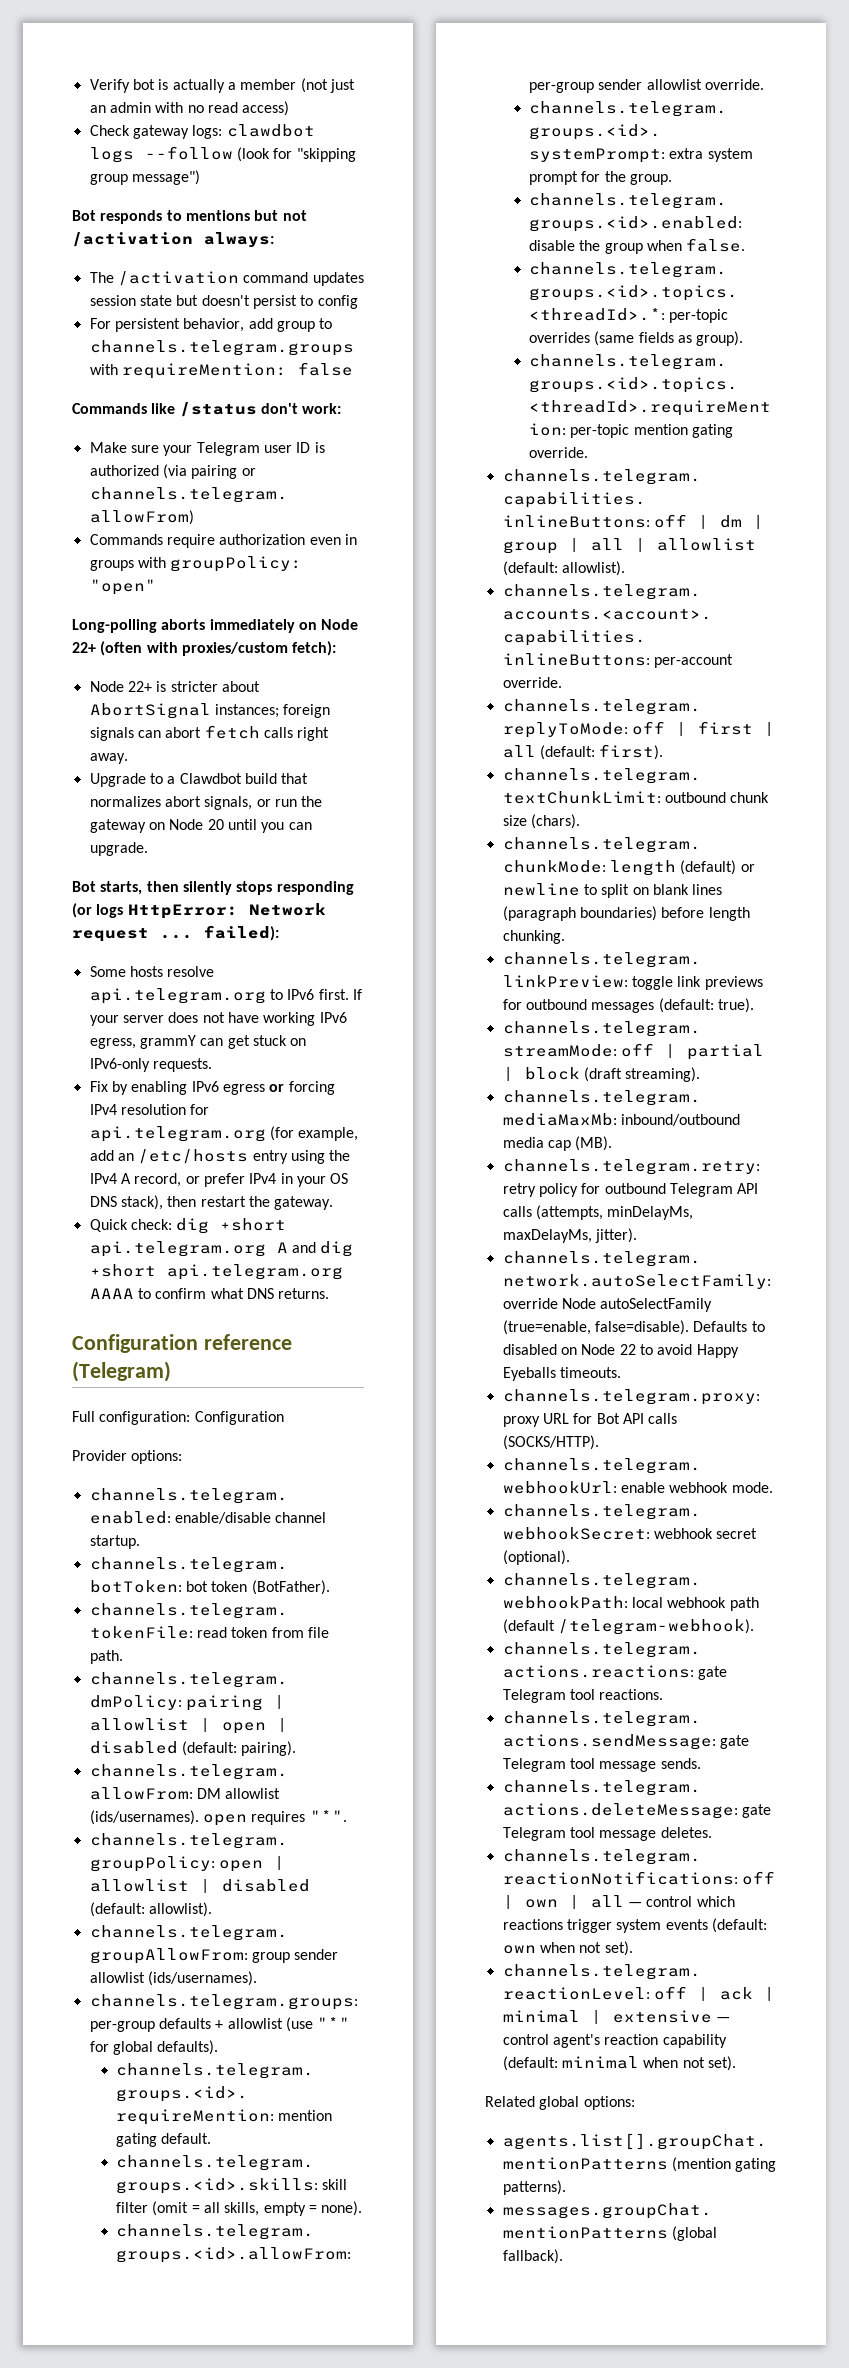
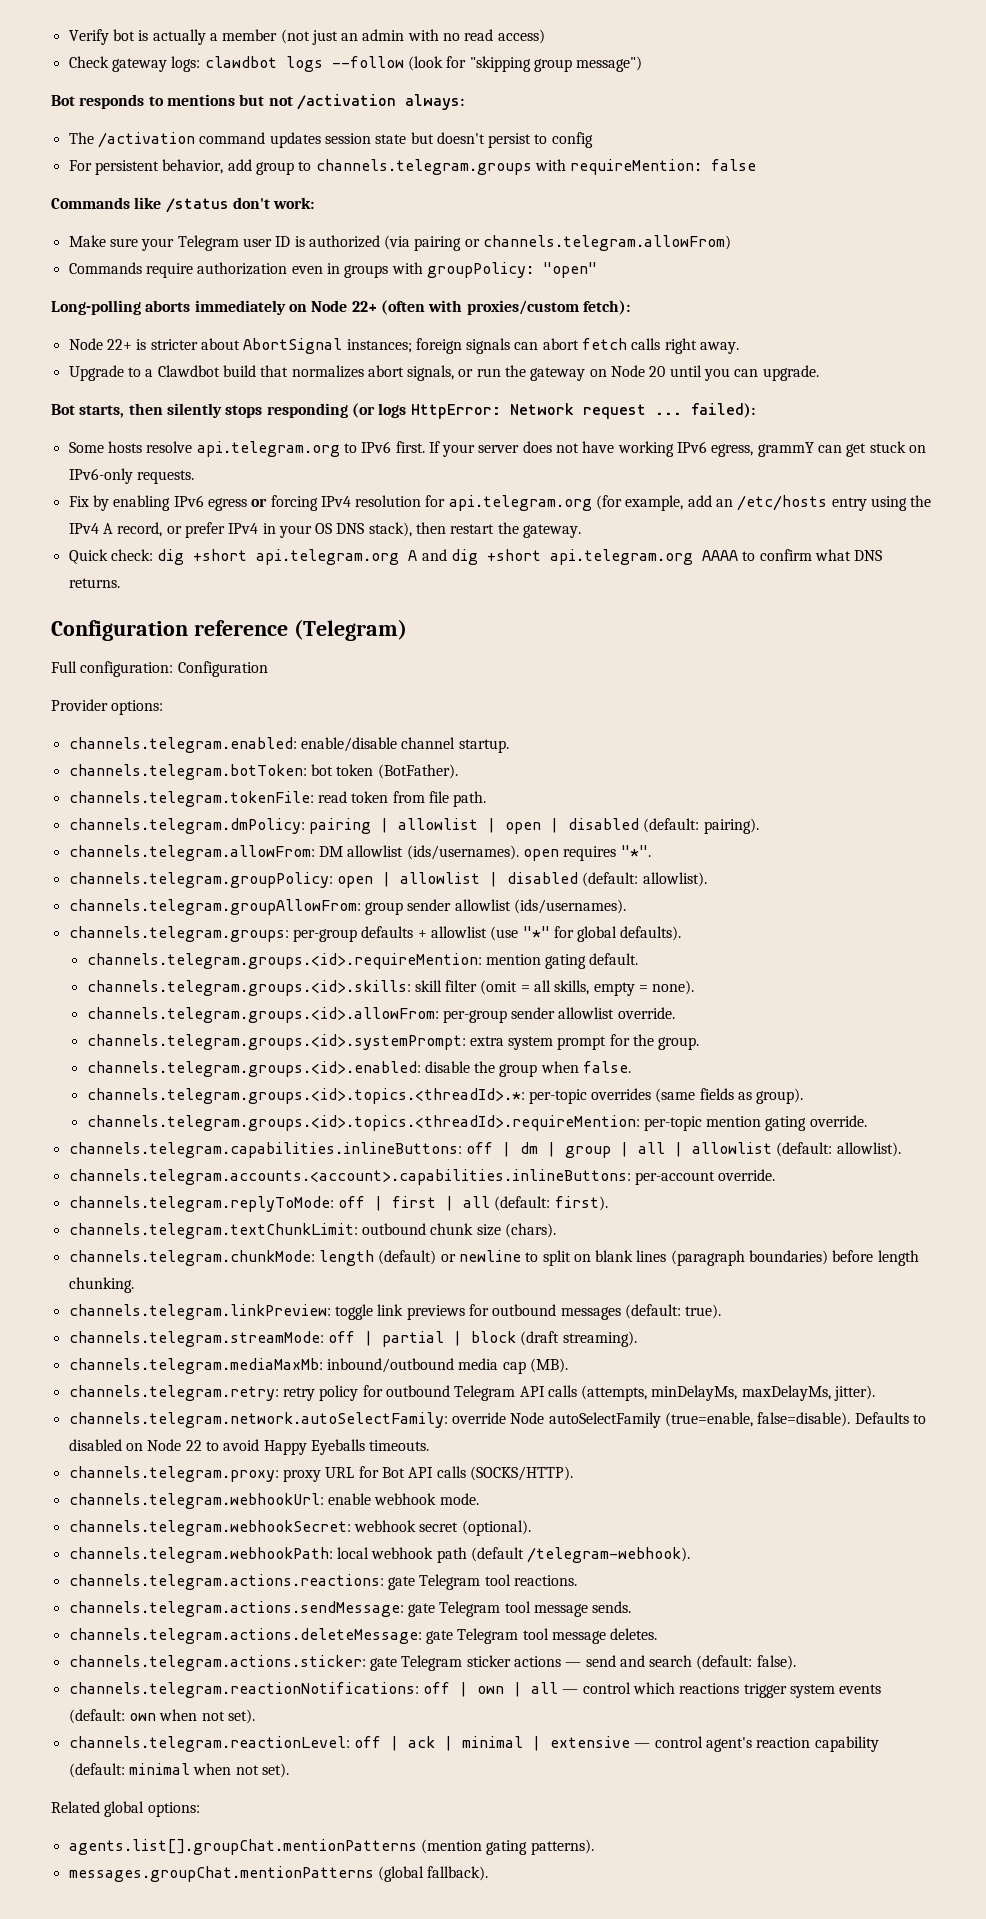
+ channels.telegram.actions.sticker: gate Telegram sticker actions — send and search (default: false).

